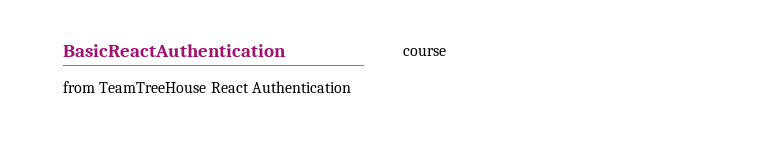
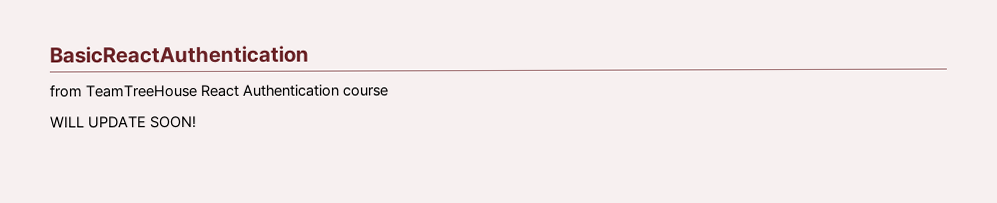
+ WILL UPDATE SOON!

